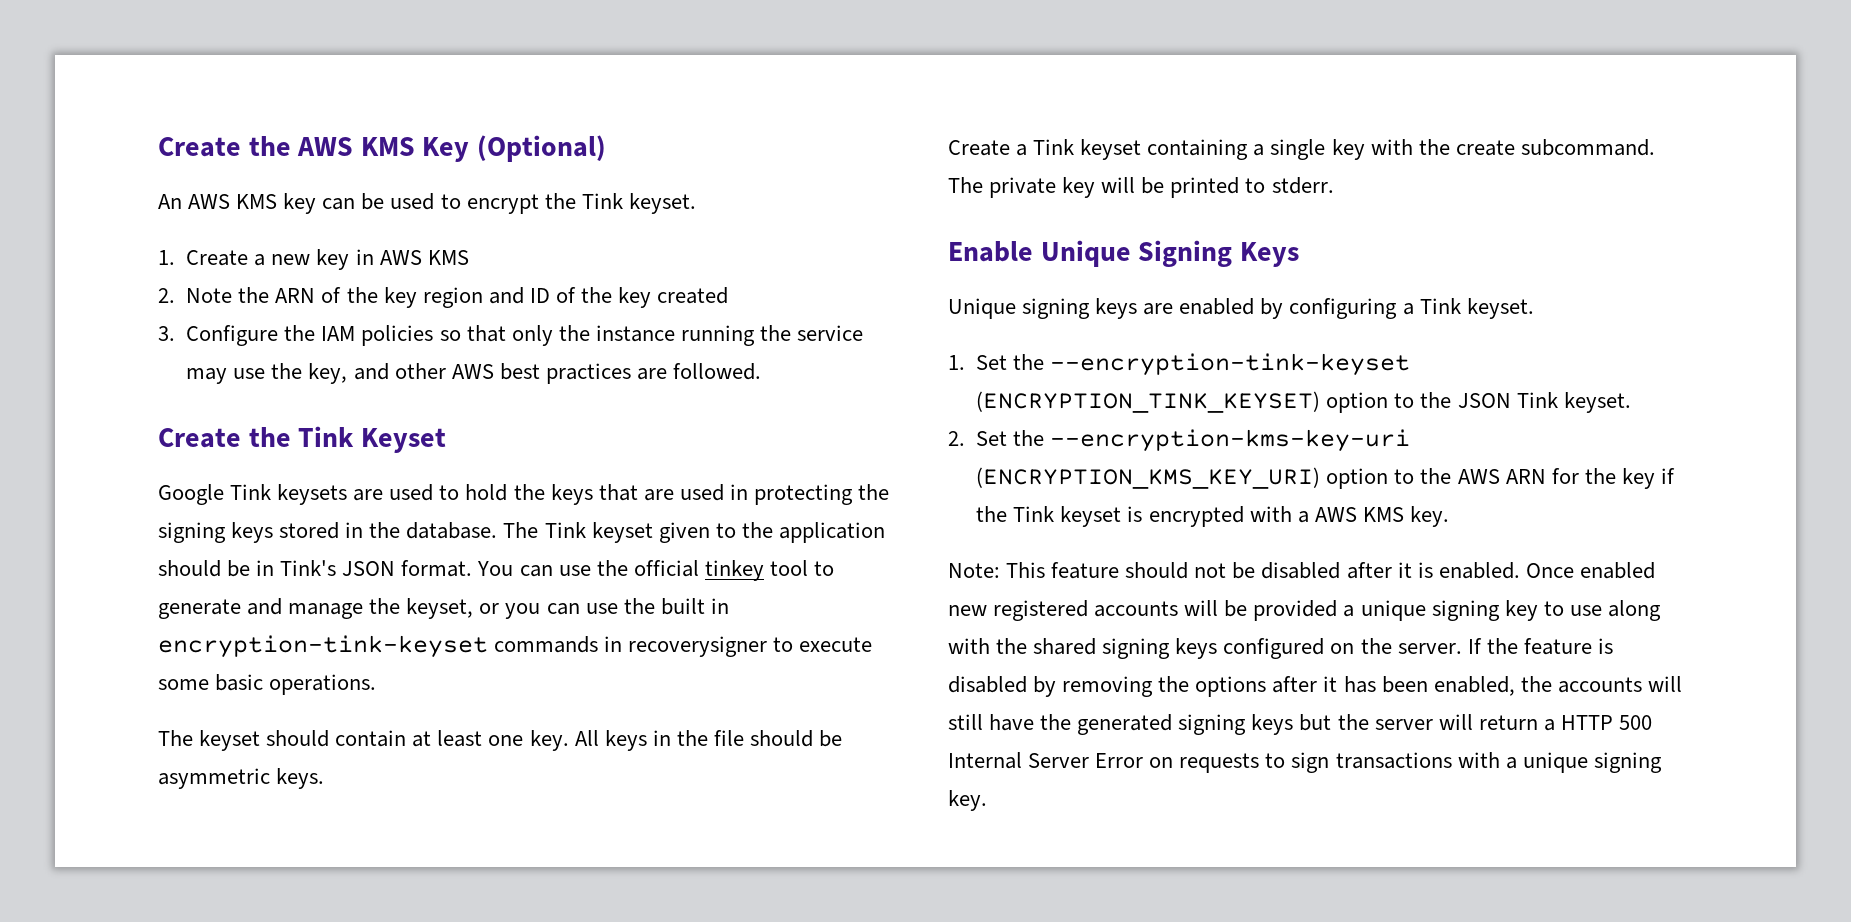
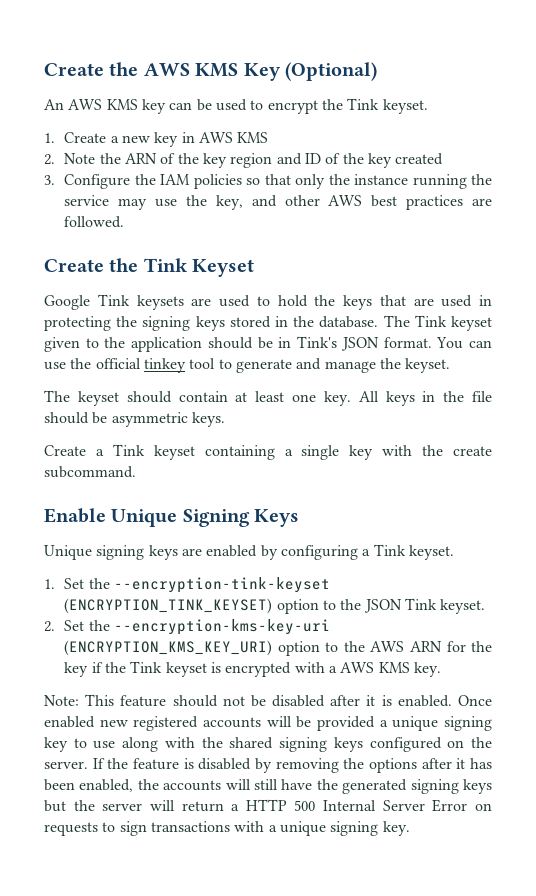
- You can use the official tinkey tool to generate and manage the keyset, or you can use the built in encryption-tink-keyset commands in recoverysigner to execute some basic operations.
+ You can use the official tinkey tool to generate and manage the keyset.
- The private key will be printed to stderr.

